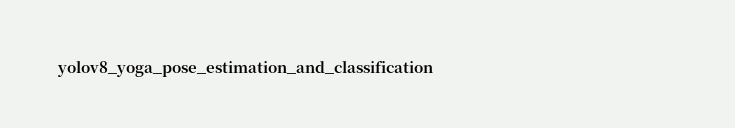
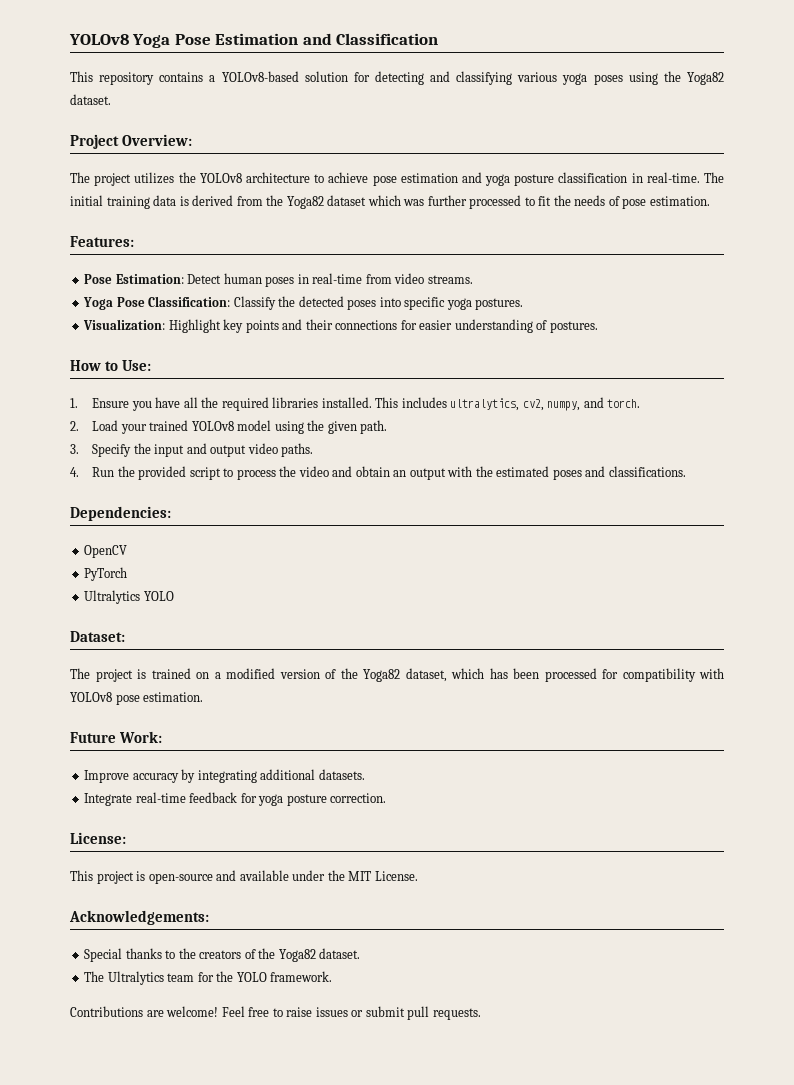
- yolov8_yoga_pose_estimation_and_classification
+ YOLOv8 Yoga Pose Estimation and Classification
+ This repository contains a YOLOv8-based solution for detecting and classifying various yoga poses using the Yoga82 dataset.
+ Project Overview:
+ The project utilizes the YOLOv8 architecture to achieve pose estimation and yoga posture classification in real-time. The initial training data is derived from the Yoga82 dataset which was further processed to fit the needs of pose estimation.
+ Features:
+ Pose Estimation: Detect human poses in real-time from video streams.
+ Yoga Pose Classification: Classify the detected poses into specific yoga postures.
+ Visualization: Highlight key points and their connections for easier understanding of postures.
+ How to Use:
+ 1. Ensure you have all the required libraries installed. This includes ultralytics, cv2, numpy, and torch.
+ 2. Load your trained YOLOv8 model using the given path.
+ 3. Specify the input and output video paths.
+ 4. Run the provided script to process the video and obtain an output with the estimated poses and classifications.
+ Dependencies:
+ OpenCV
+ PyTorch
+ Ultralytics YOLO
+ Dataset:
+ The project is trained on a modified version of the Yoga82 dataset, which has been processed for compatibility with YOLOv8 pose estimation.
+ Future Work:
+ Improve accuracy by integrating additional datasets.
+ Integrate real-time feedback for yoga posture correction.
+ License:
+ This project is open-source and available under the MIT License.
+ Acknowledgements:
+ Special thanks to the creators of the Yoga82 dataset.
+ The Ultralytics team for the YOLO framework.
+ Contributions are welcome! Feel free to raise issues or submit pull requests.

